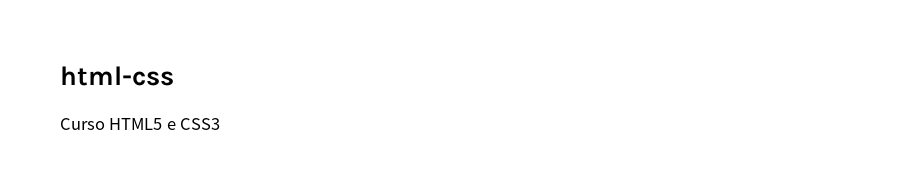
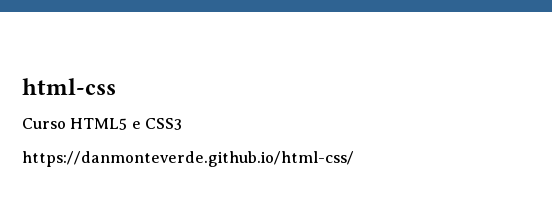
+ https://danmonteverde.github.io/html-css/

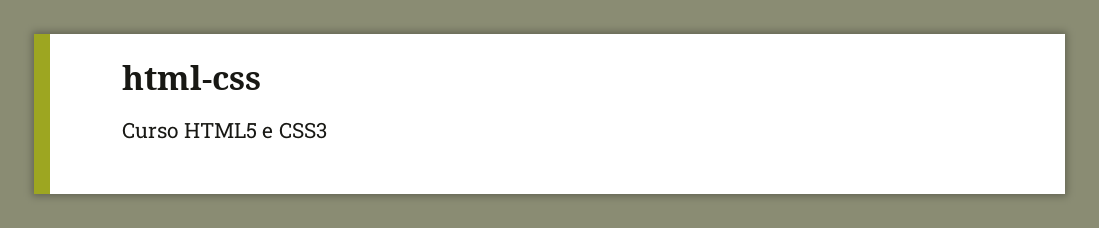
- https://danmonteverde.github.io/html-css/

